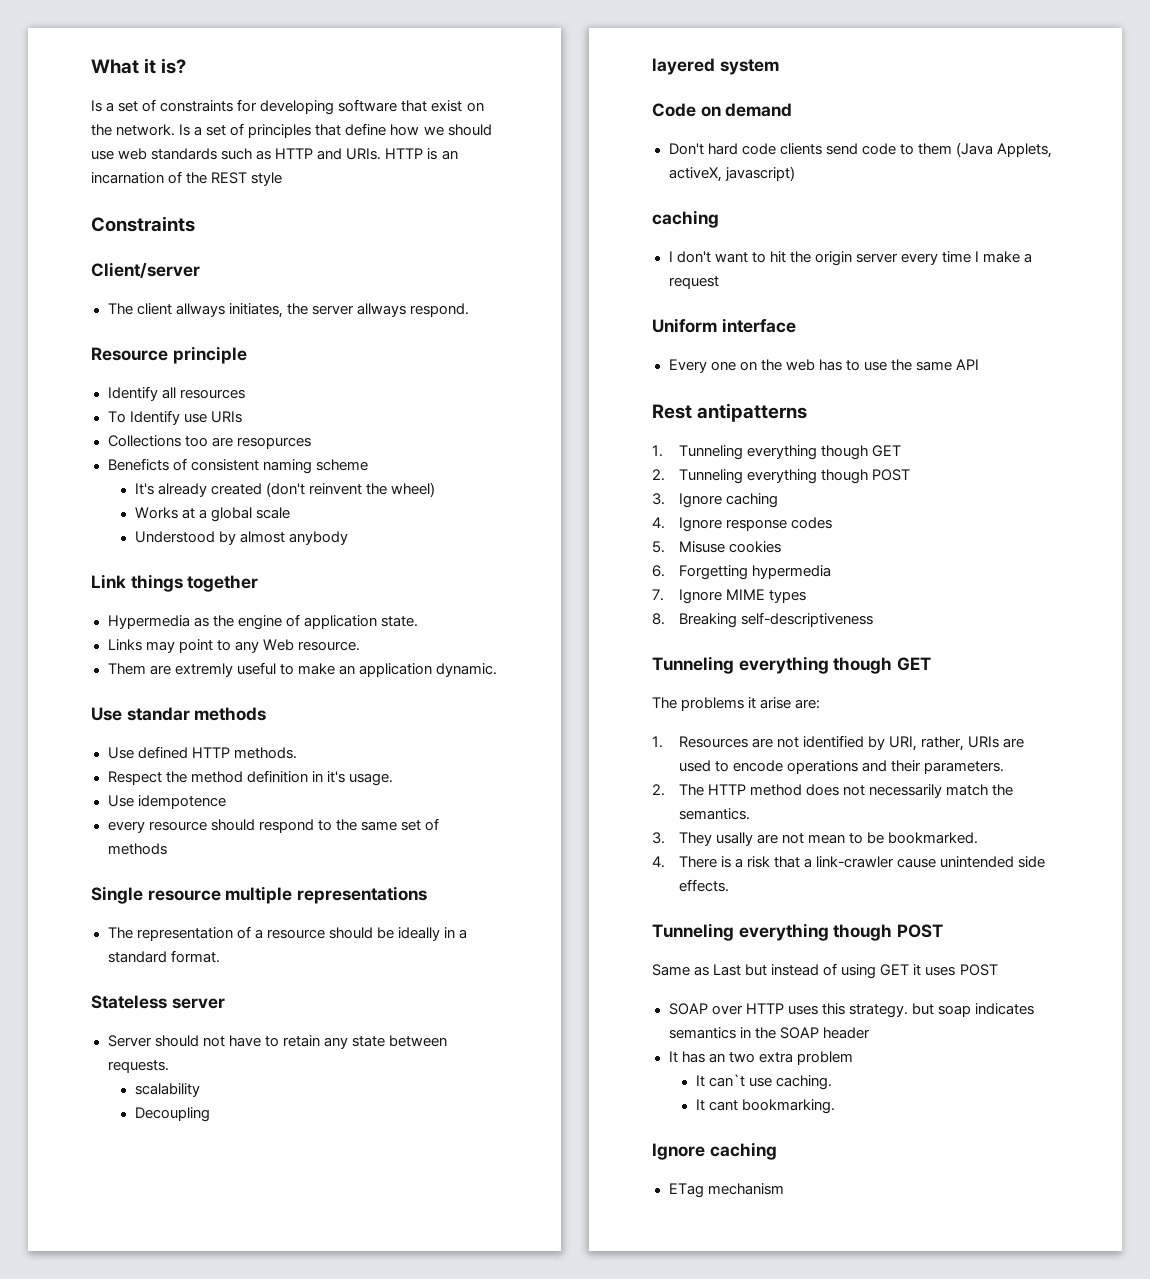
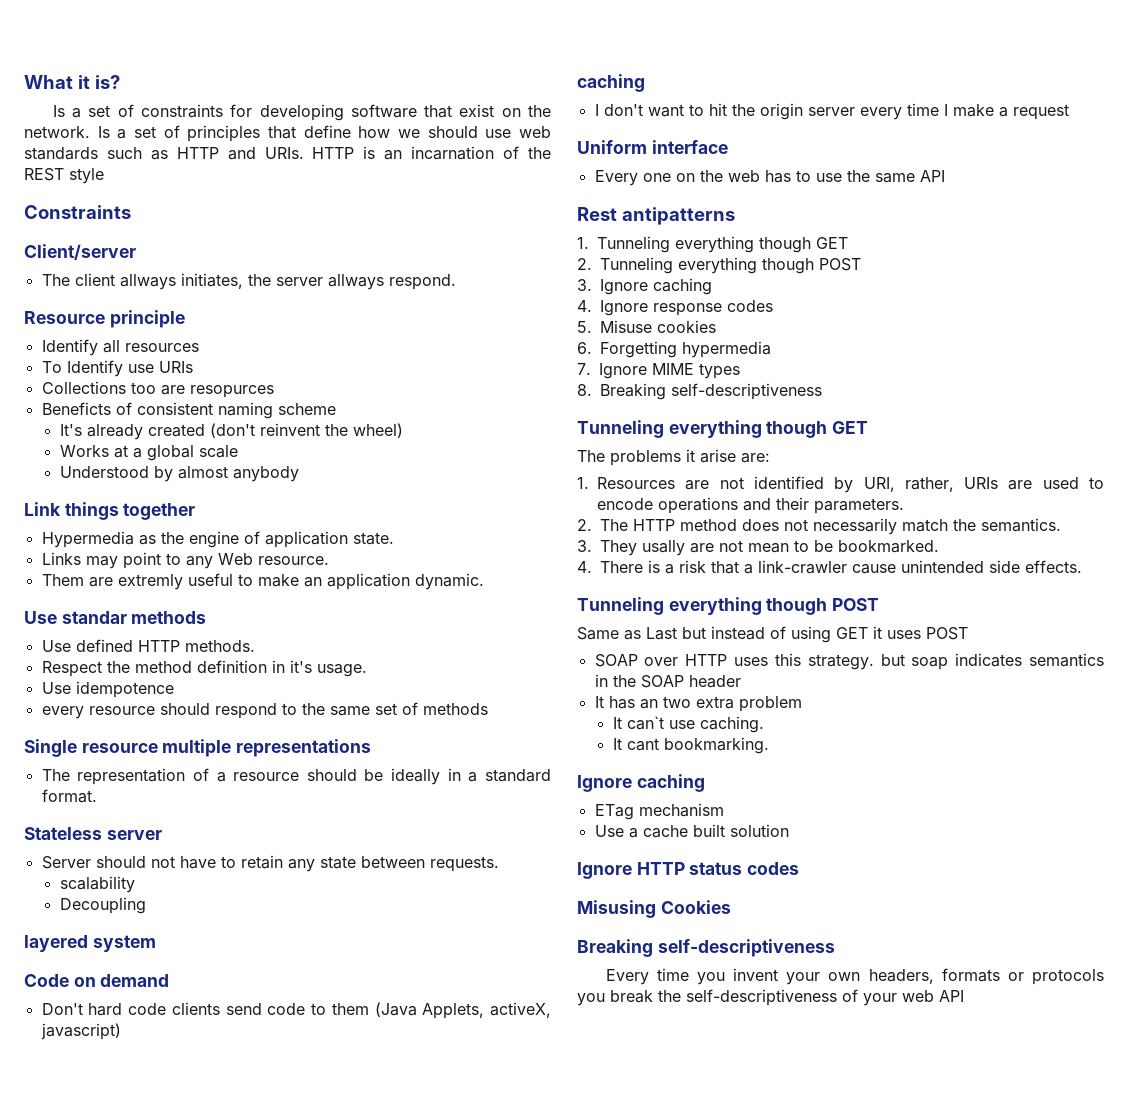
+ Use a cache built solution
+ Ignore HTTP status codes
+ Misusing Cookies
+ Breaking self-descriptiveness
+ Every time you invent your own headers, formats or protocols you break the self-descriptiveness of your web API

